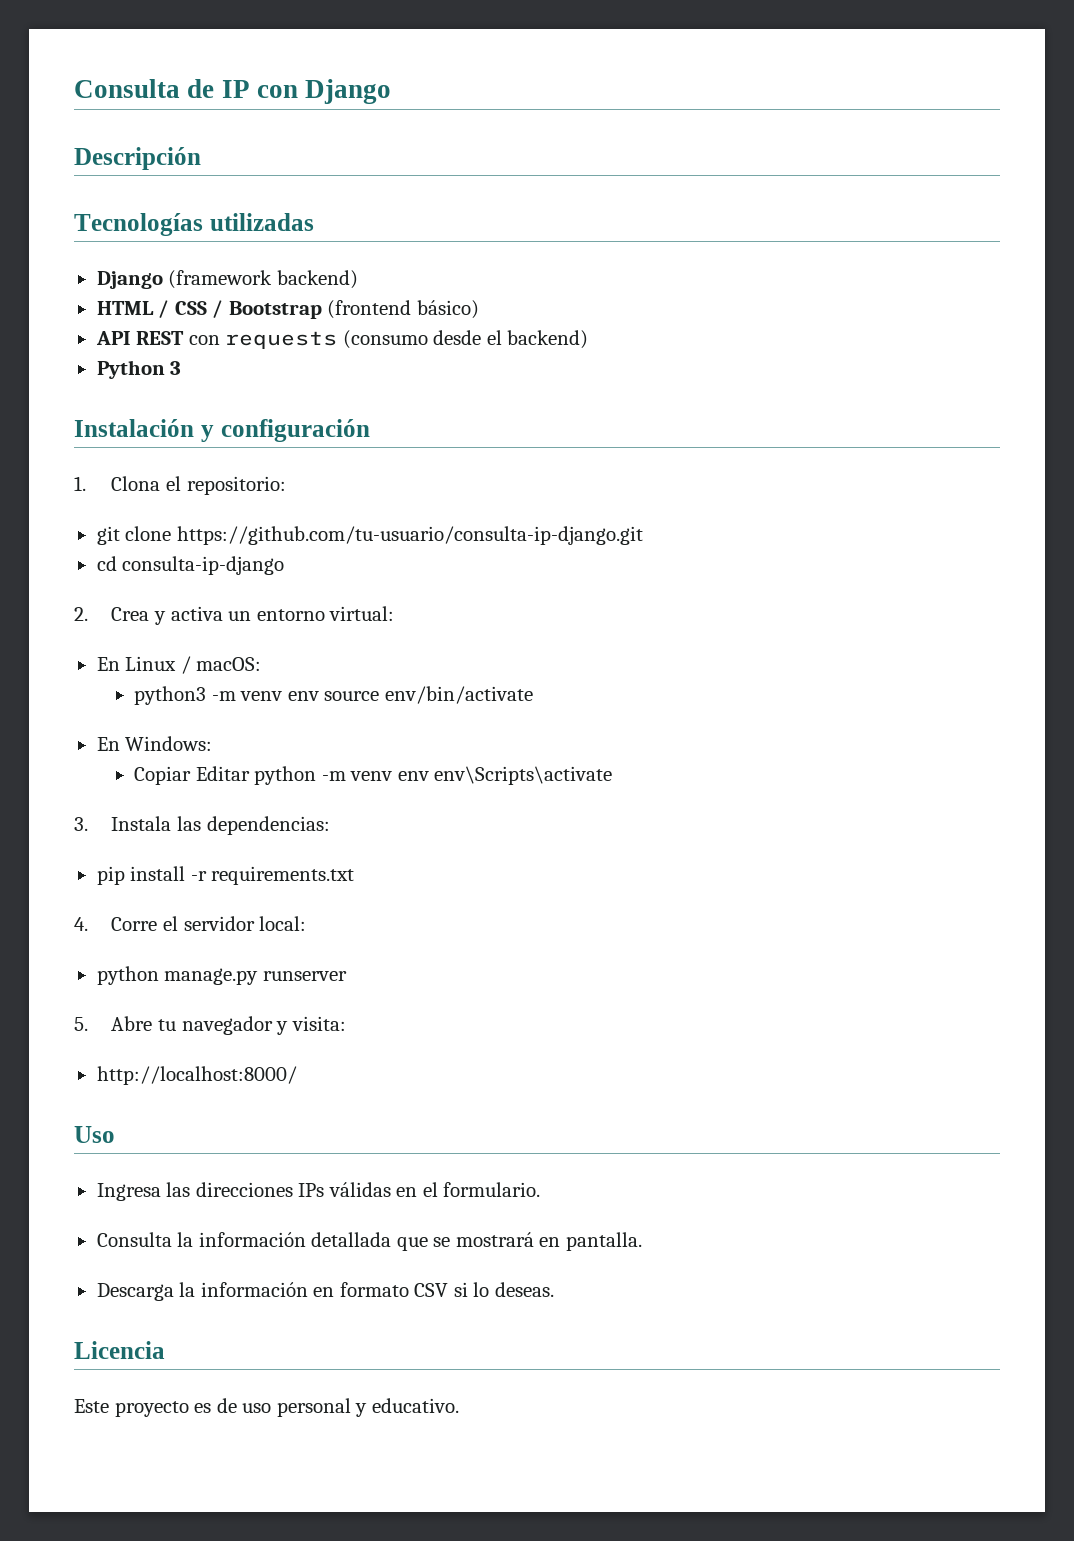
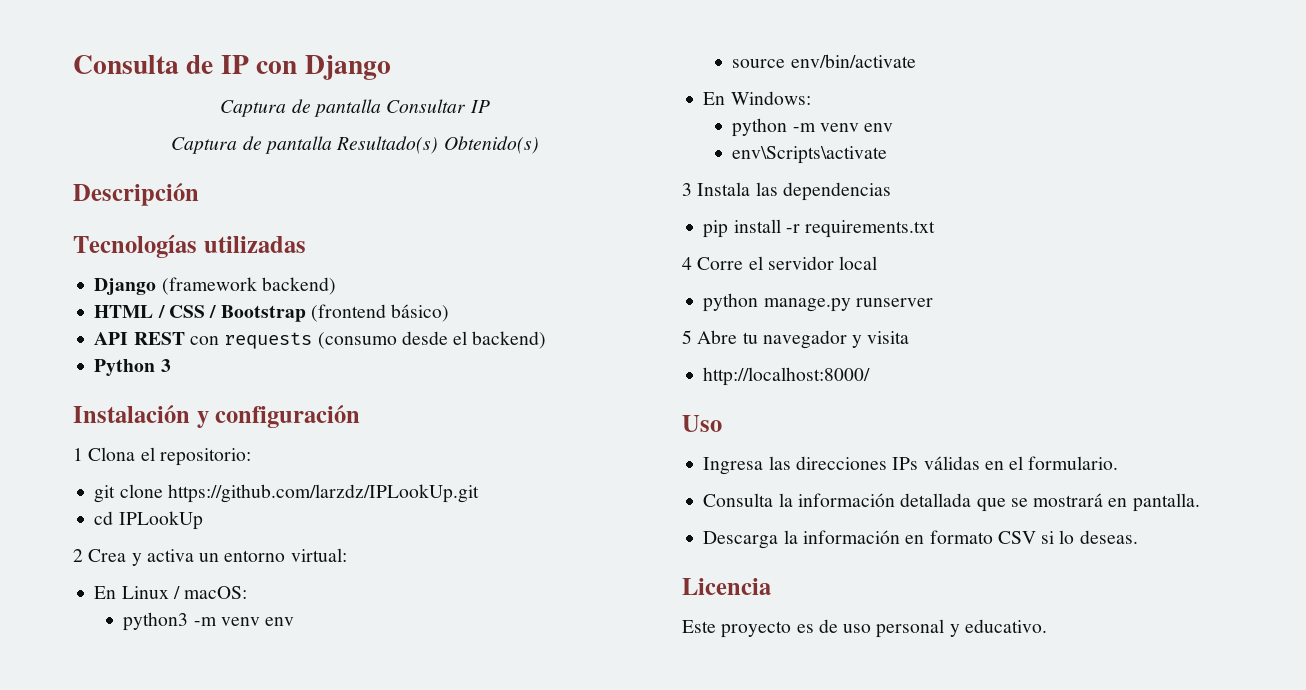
+ Captura de pantalla Consultar IP
+ Captura de pantalla Resultado(s) Obtenido(s)
- 1. Clona el repositorio:
+ 1 Clona el repositorio:
- git clone https://github.com/tu-usuario/consulta-ip-django.git
+ git clone https://github.com/larzdz/IPLookUp.git
- cd consulta-ip-django
- 2. Crea y activa un entorno virtual:
+ cd IPLookUp
+ 2 Crea y activa un entorno virtual:
- python3 -m venv env source env/bin/activate
+ python3 -m venv env
+ source env/bin/activate
- Copiar Editar python -m venv env env\Scripts\activate
+ python -m venv env
+ env\Scripts\activate
- 3. Instala las dependencias:
+ 3 Instala las dependencias
- 4. Corre el servidor local:
+ 4 Corre el servidor local
- 5. Abre tu navegador y visita:
+ 5 Abre tu navegador y visita

